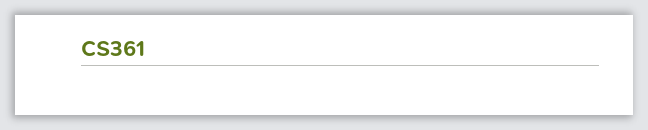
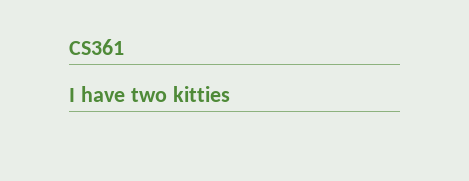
+ I have two kitties

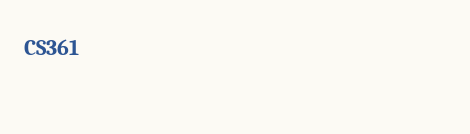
- I have two kitties

